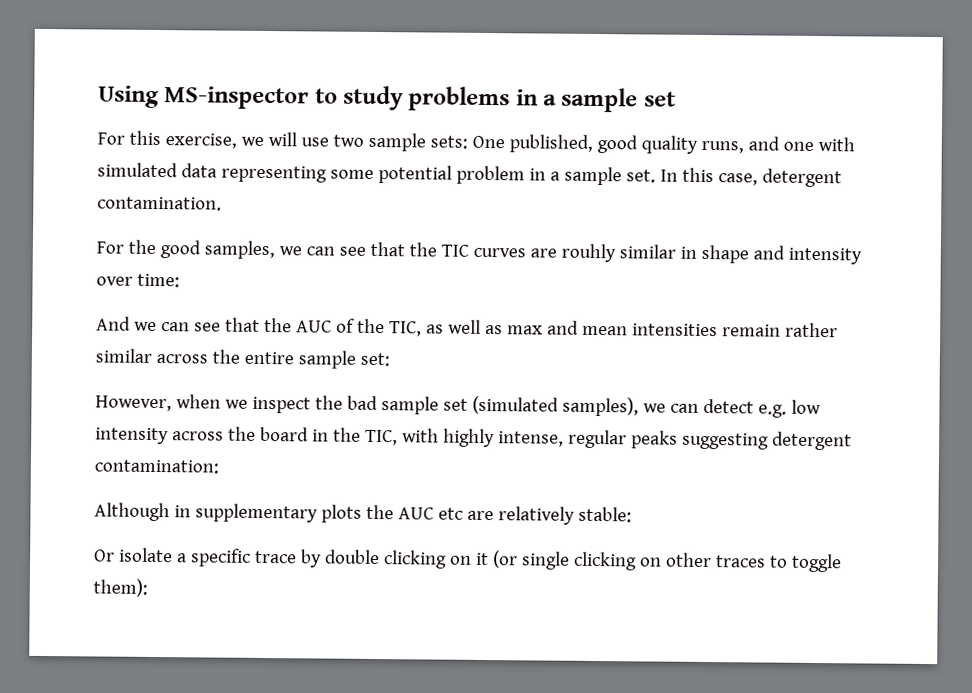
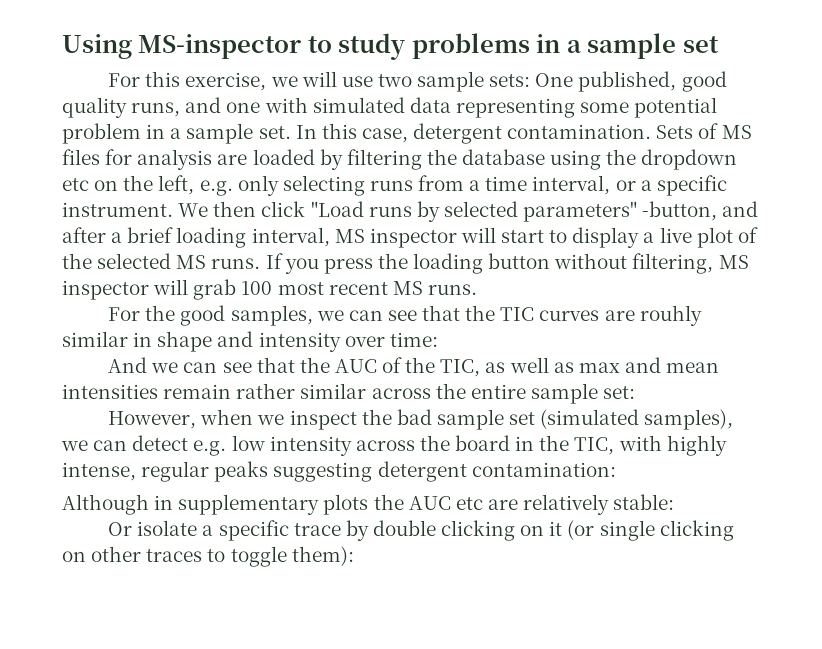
+ Sets of MS files for analysis are loaded by filtering the database using the dropdown etc on the left, e.g. only selecting runs from a time interval, or a specific instrument. We then click "Load runs by selected parameters" -button, and after a brief loading interval, MS inspector will start to display a live plot of the selected MS runs. If you press the loading button without filtering, MS inspector will grab 100 most recent MS runs.

